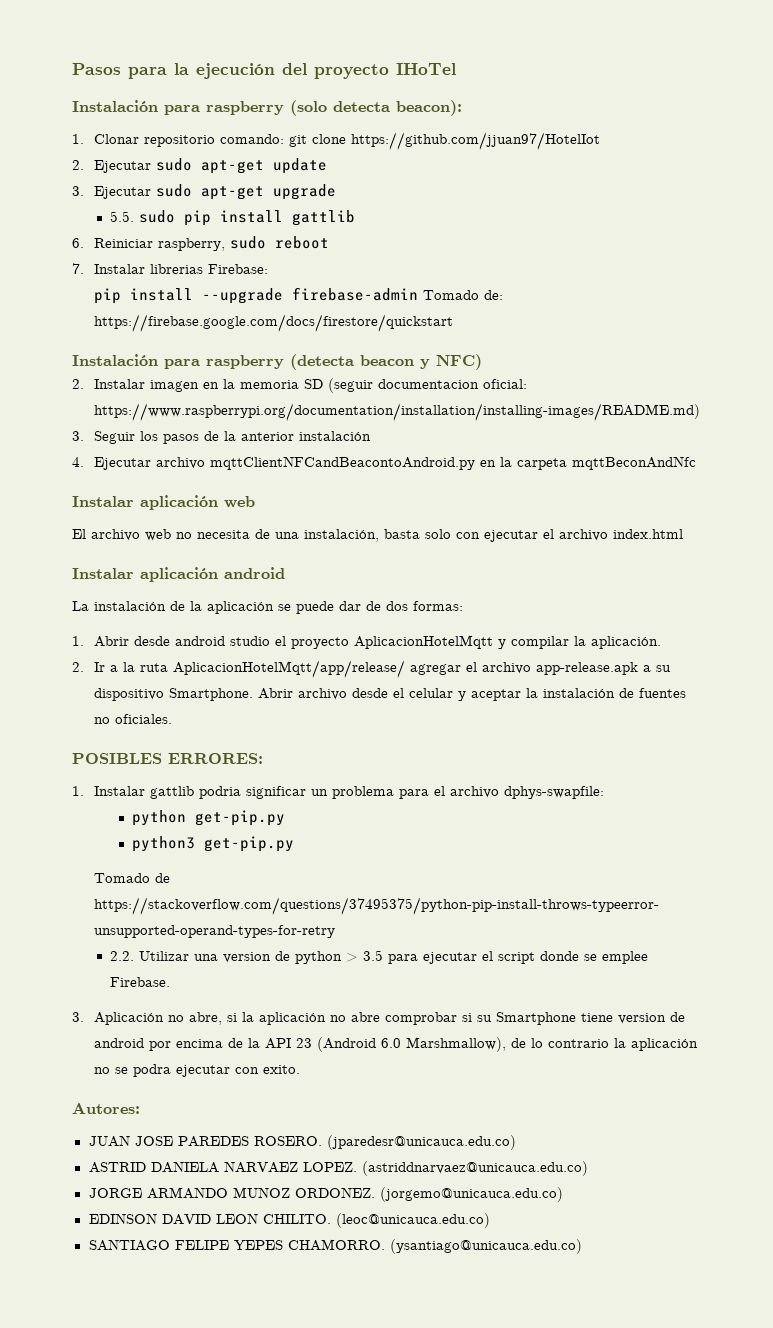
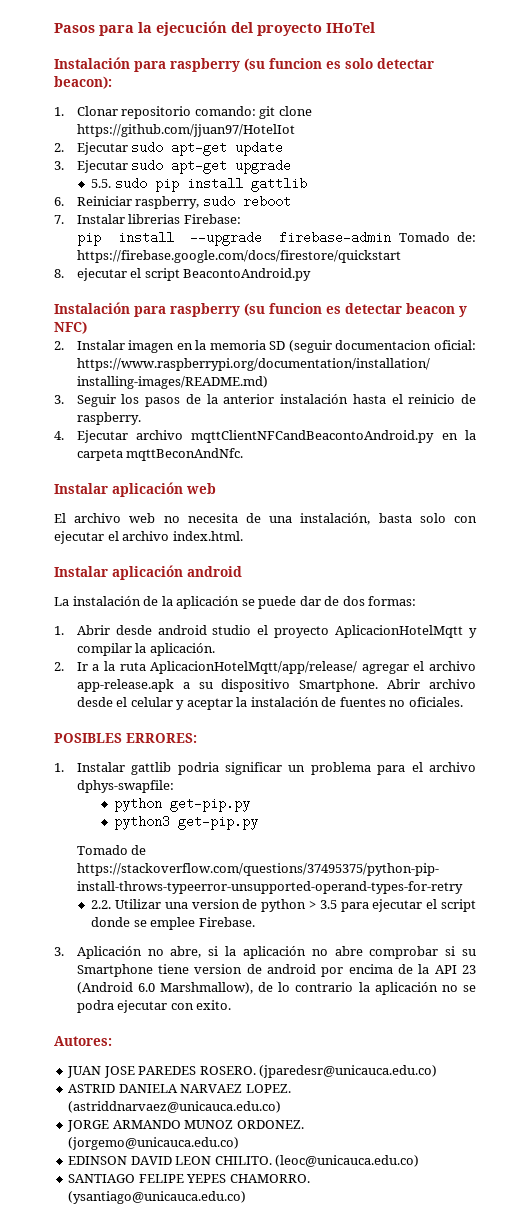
- Instalación para raspberry (solo detecta beacon):
+ Instalación para raspberry (su funcion es solo detectar beacon):
- Instalación para raspberry (detecta beacon y NFC)
+ 8. ejecutar el script BeacontoAndroid.py
+ Instalación para raspberry (su funcion es detectar beacon y NFC)
- 3. Seguir los pasos de la anterior instalación
+ 3. Seguir los pasos de la anterior instalación hasta el reinicio de raspberry.
- 4. Ejecutar archivo mqttClientNFCandBeacontoAndroid.py en la carpeta mqttBeconAndNfc
+ 4. Ejecutar archivo mqttClientNFCandBeacontoAndroid.py en la carpeta mqttBeconAndNfc.
- El archivo web no necesita de una instalación, basta solo con ejecutar el archivo index.html
+ El archivo web no necesita de una instalación, basta solo con ejecutar el archivo index.html.

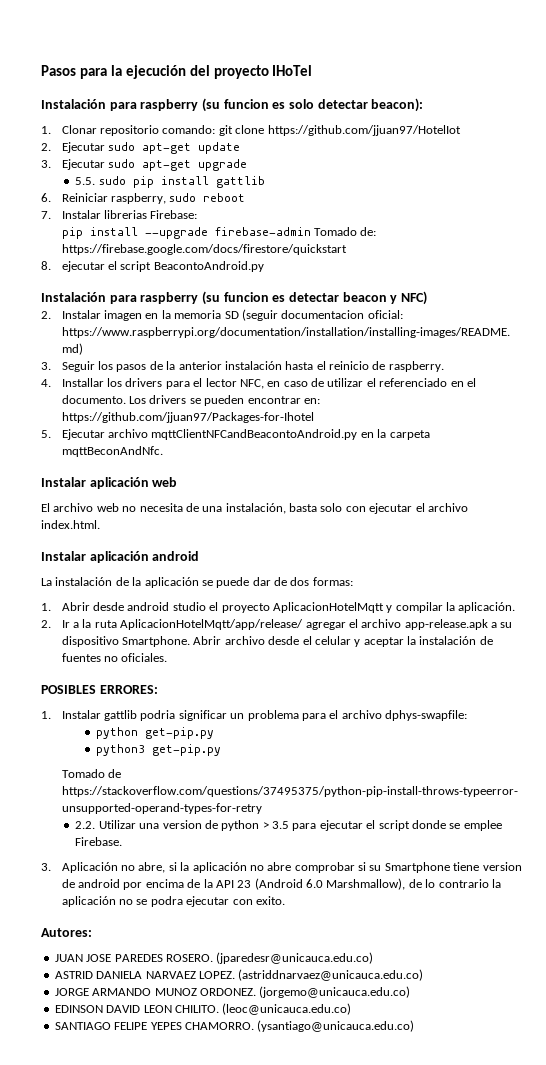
- 4. Ejecutar archivo mqttClientNFCandBeacontoAndroid.py en la carpeta mqttBeconAndNfc.
+ 4. Installar los drivers para el lector NFC, en caso de utilizar el referenciado en el documento. Los drivers se pueden encontrar en: https://github.com/jjuan97/Packages-for-Ihotel
+ 5. Ejecutar archivo mqttClientNFCandBeacontoAndroid.py en la carpeta mqttBeconAndNfc.

